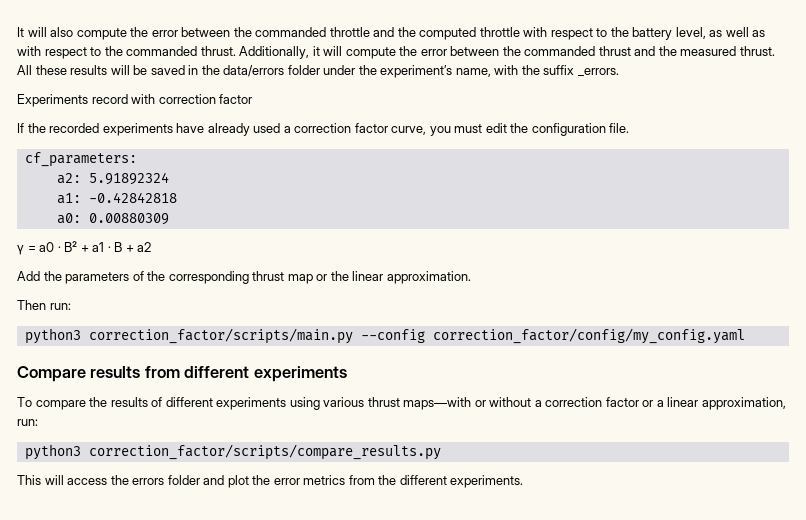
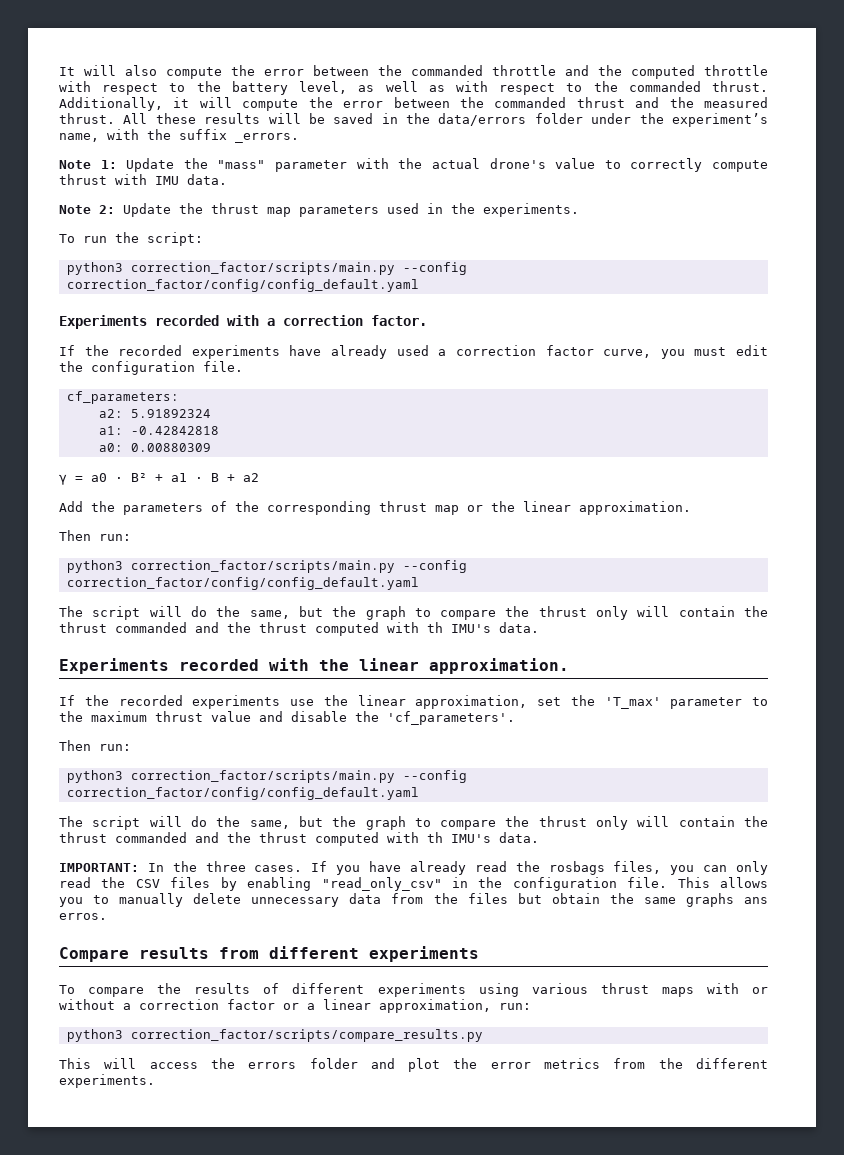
- Experiments record with correction factor
+ Note 1: Update the "mass" parameter with the actual drone's value to correctly compute thrust with IMU data.
+ Note 2: Update the thrust map parameters used in the experiments.
+ To run the script:
+ python3 correction_factor/scripts/main.py --config correction_factor/config/config_default.yaml
+ Experiments recorded with a correction factor.
  Add the parameters of the corresponding thrust map or the linear approximation.
  Then run:
- python3 correction_factor/scripts/main.py --config correction_factor/config/my_config.yaml
+ python3 correction_factor/scripts/main.py --config correction_factor/config/config_default.yaml
+ The script will do the same, but the graph to compare the thrust only will contain the thrust commanded and the thrust computed with th IMU's data.
+ Experiments recorded with the linear approximation.
+ If the recorded experiments use the linear approximation, set the 'T_max' parameter to the maximum thrust value and disable the 'cf_parameters'.
+ Then run:
+ python3 correction_factor/scripts/main.py --config correction_factor/config/config_default.yaml
+ The script will do the same, but the graph to compare the thrust only will contain the thrust commanded and the thrust computed with th IMU's data.
+ IMPORTANT: In the three cases. If you have already read the rosbags files, you can only read the CSV files by enabling "read_only_csv" in the configuration file. This allows you to manually delete unnecessary data from the files but obtain the same graphs ans erros.
- To compare the results of different experiments using various thrust maps—with or without a correction factor or a linear approximation, run:
+ To compare the results of different experiments using various thrust maps with or without a correction factor or a linear approximation, run:

